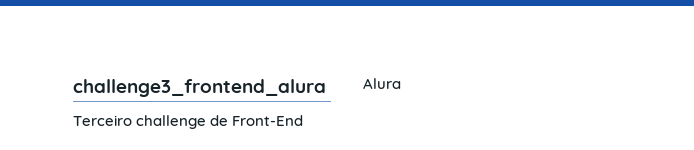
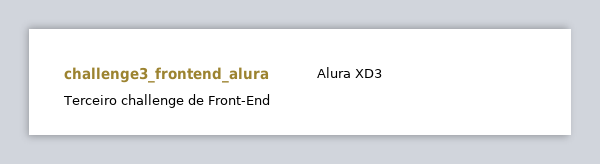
- Terceiro challenge de Front-End Alura
+ Terceiro challenge de Front-End Alura XD3

